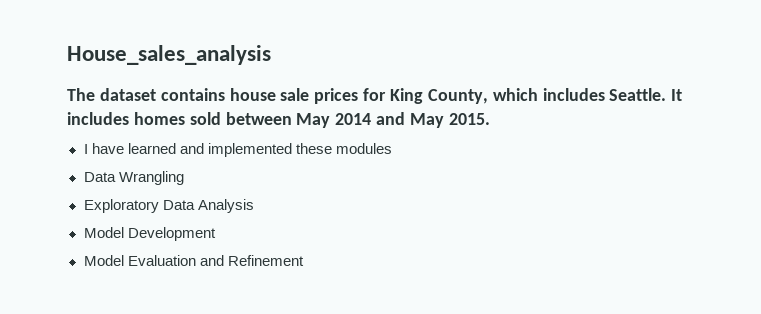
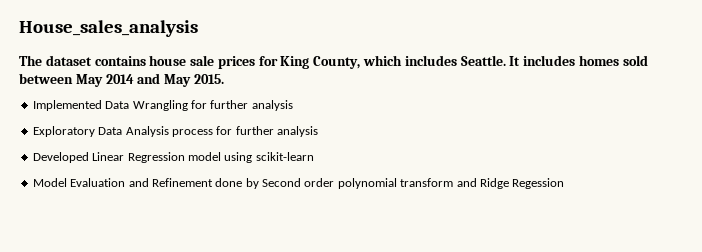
- I have learned and implemented these modules
- Data Wrangling
+ Implemented Data Wrangling for further analysis
- Exploratory Data Analysis
- Model Development
- Model Evaluation and Refinement
+ Exploratory Data Analysis process for further analysis
+ Developed Linear Regression model using scikit-learn
+ Model Evaluation and Refinement done by Second order polynomial transform and Ridge Regession

